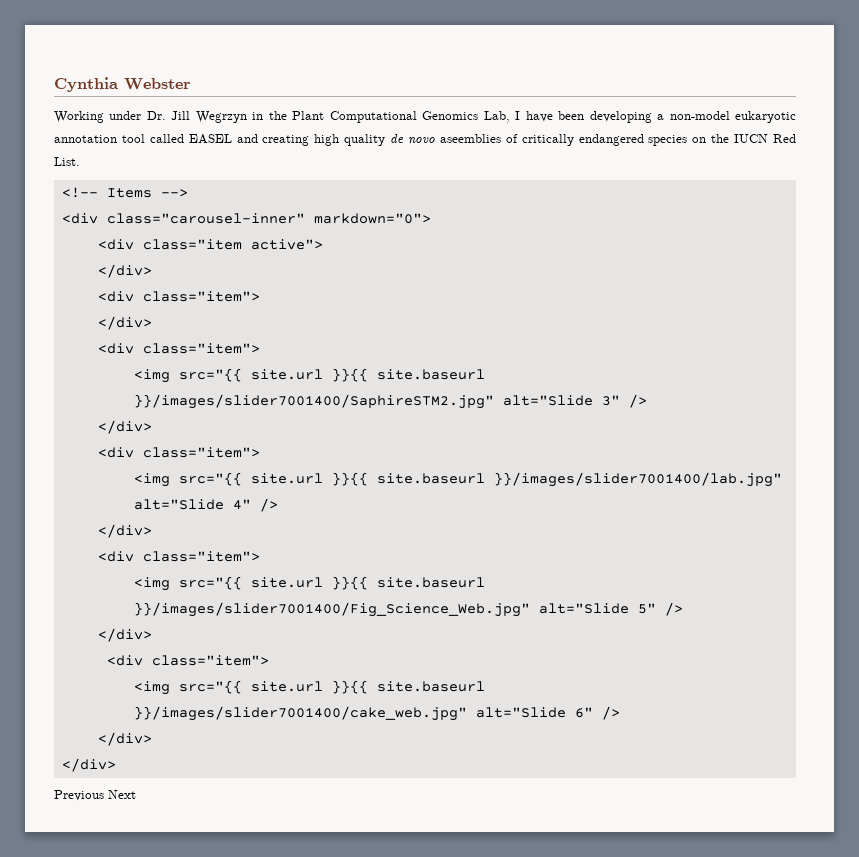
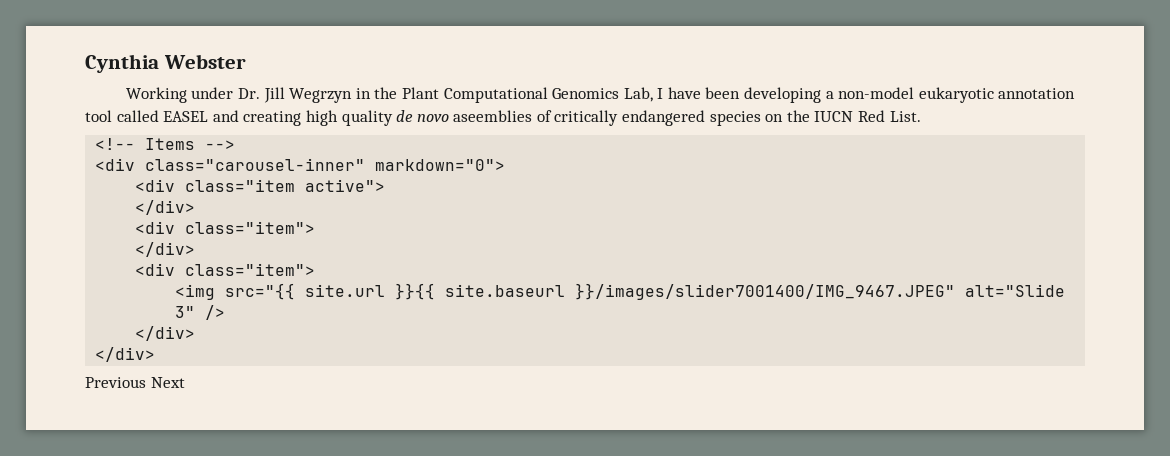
- <img src="{{ site.url }}{{ site.baseurl }}/images/slider7001400/SaphireSTM2.jpg" alt="Slide 3" />
- </div>
- <div class="item">
- <img src="{{ site.url }}{{ site.baseurl }}/images/slider7001400/lab.jpg" alt="Slide 4" />
- </div>
- <div class="item">
- <img src="{{ site.url }}{{ site.baseurl }}/images/slider7001400/Fig_Science_Web.jpg" alt="Slide 5" />
- </div>
- <div class="item">
- <img src="{{ site.url }}{{ site.baseurl }}/images/slider7001400/cake_web.jpg" alt="Slide 6" />
+ <img src="{{ site.url }}{{ site.baseurl }}/images/slider7001400/IMG_9467.JPEG" alt="Slide 3" />

